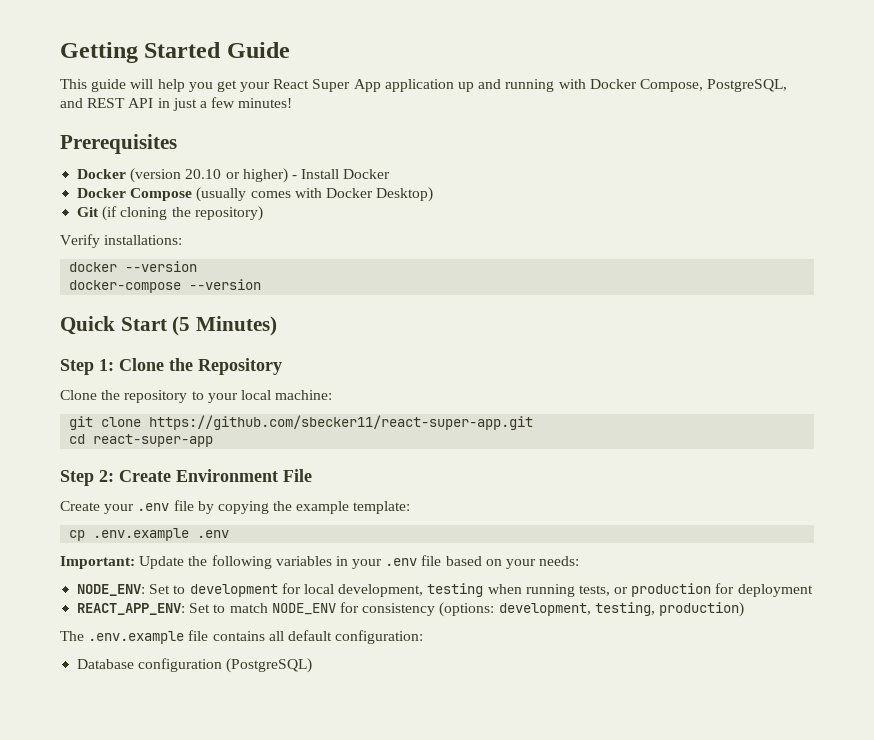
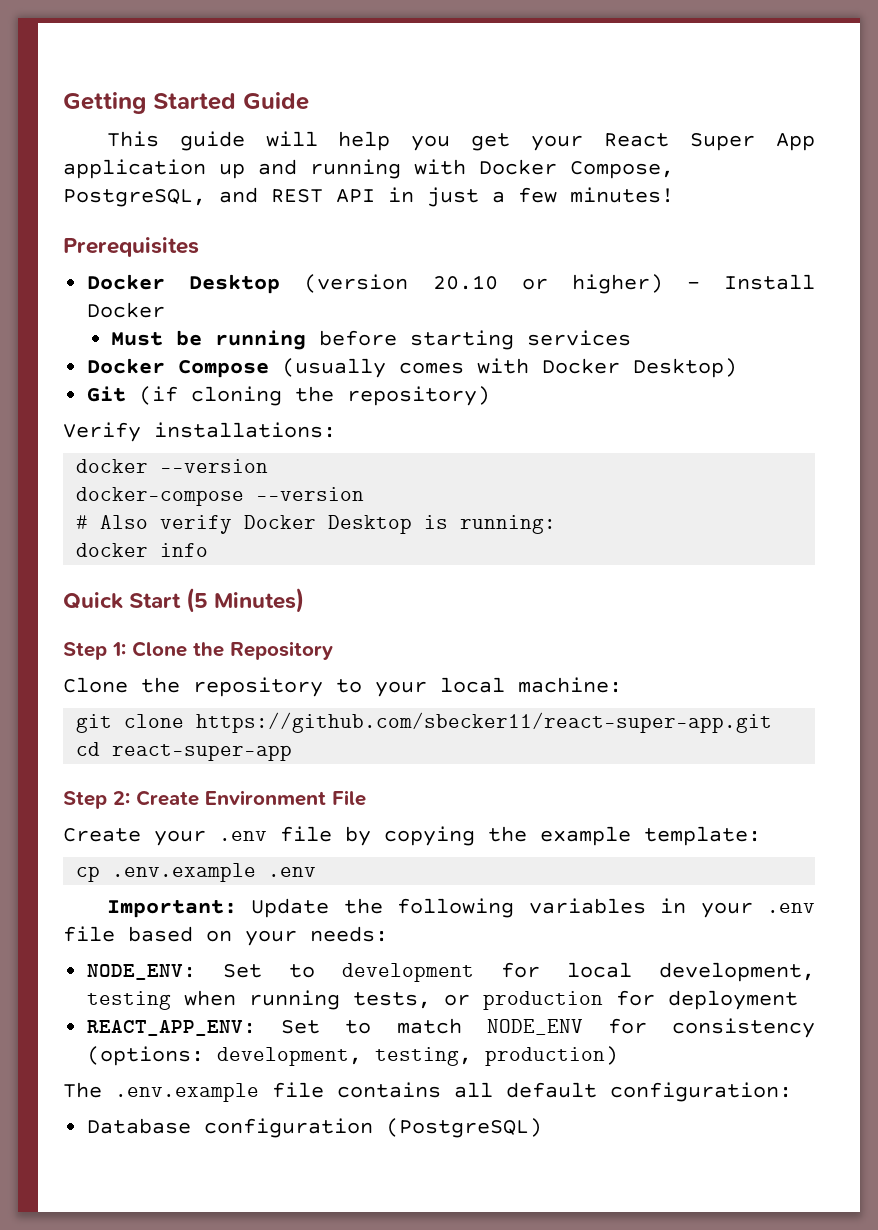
- Docker (version 20.10 or higher) - Install Docker
+ Docker Desktop (version 20.10 or higher) - Install Docker
+ Must be running before starting services
+ # Also verify Docker Desktop is running:
+ docker info

